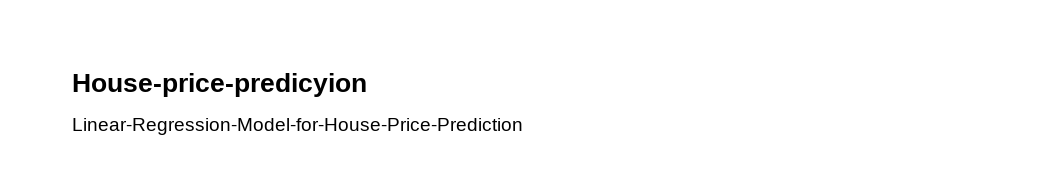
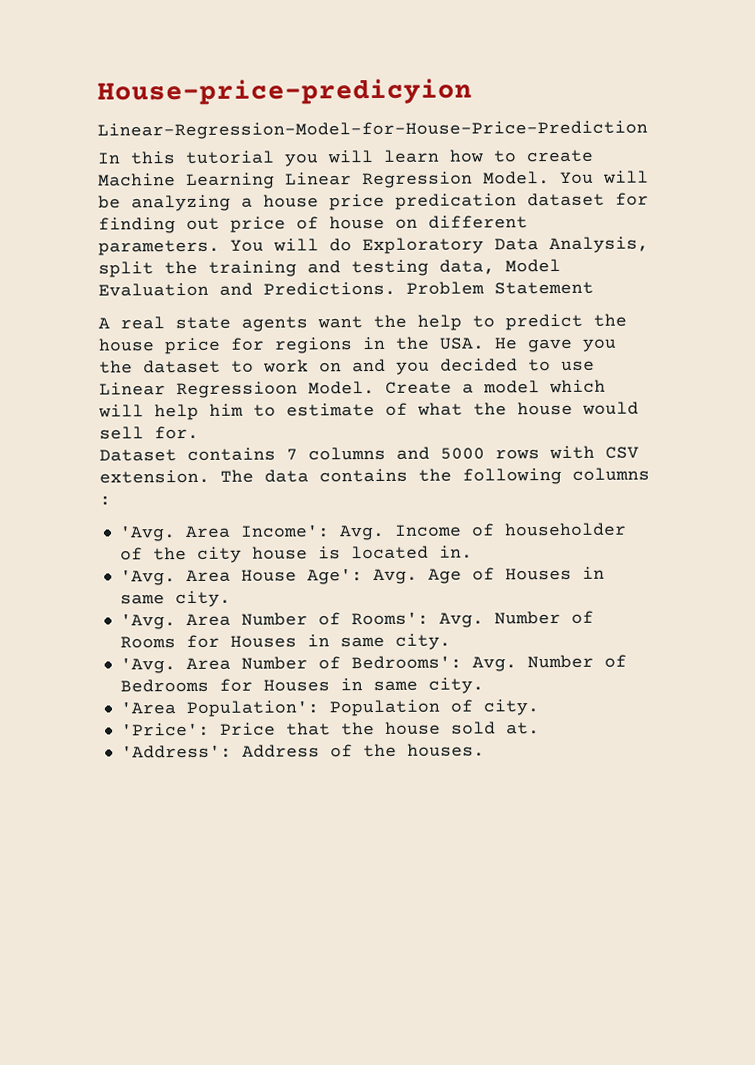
+ In this tutorial you will learn how to create Machine Learning Linear Regression Model. You will be analyzing a house price predication dataset for finding out price of house on different parameters. You will do Exploratory Data Analysis, split the training and testing data, Model Evaluation and Predictions. Problem Statement
+ A real state agents want the help to predict the house price for regions in the USA. He gave you the dataset to work on and you decided to use Linear Regressioon Model. Create a model which will help him to estimate of what the house would sell for.
+ Dataset contains 7 columns and 5000 rows with CSV extension. The data contains the following columns :
+ 'Avg. Area Income': Avg. Income of householder of the city house is located in.
+ 'Avg. Area House Age': Avg. Age of Houses in same city.
+ 'Avg. Area Number of Rooms': Avg. Number of Rooms for Houses in same city.
+ 'Avg. Area Number of Bedrooms': Avg. Number of Bedrooms for Houses in same city.
+ 'Area Population': Population of city.
+ 'Price': Price that the house sold at.
+ 'Address': Address of the houses.

